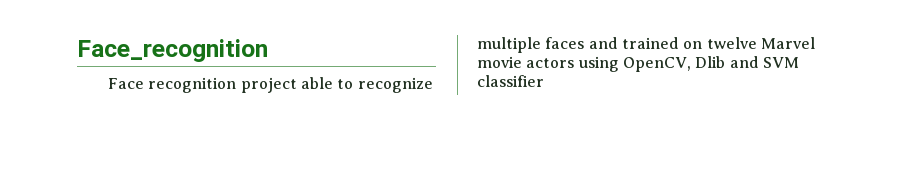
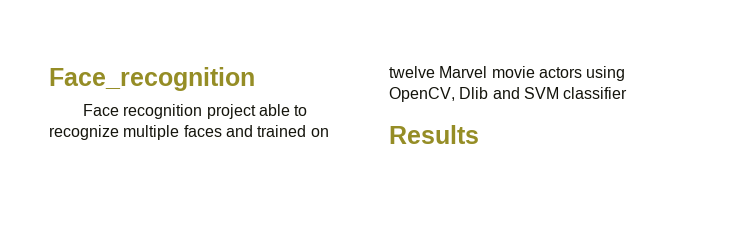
+ Results

